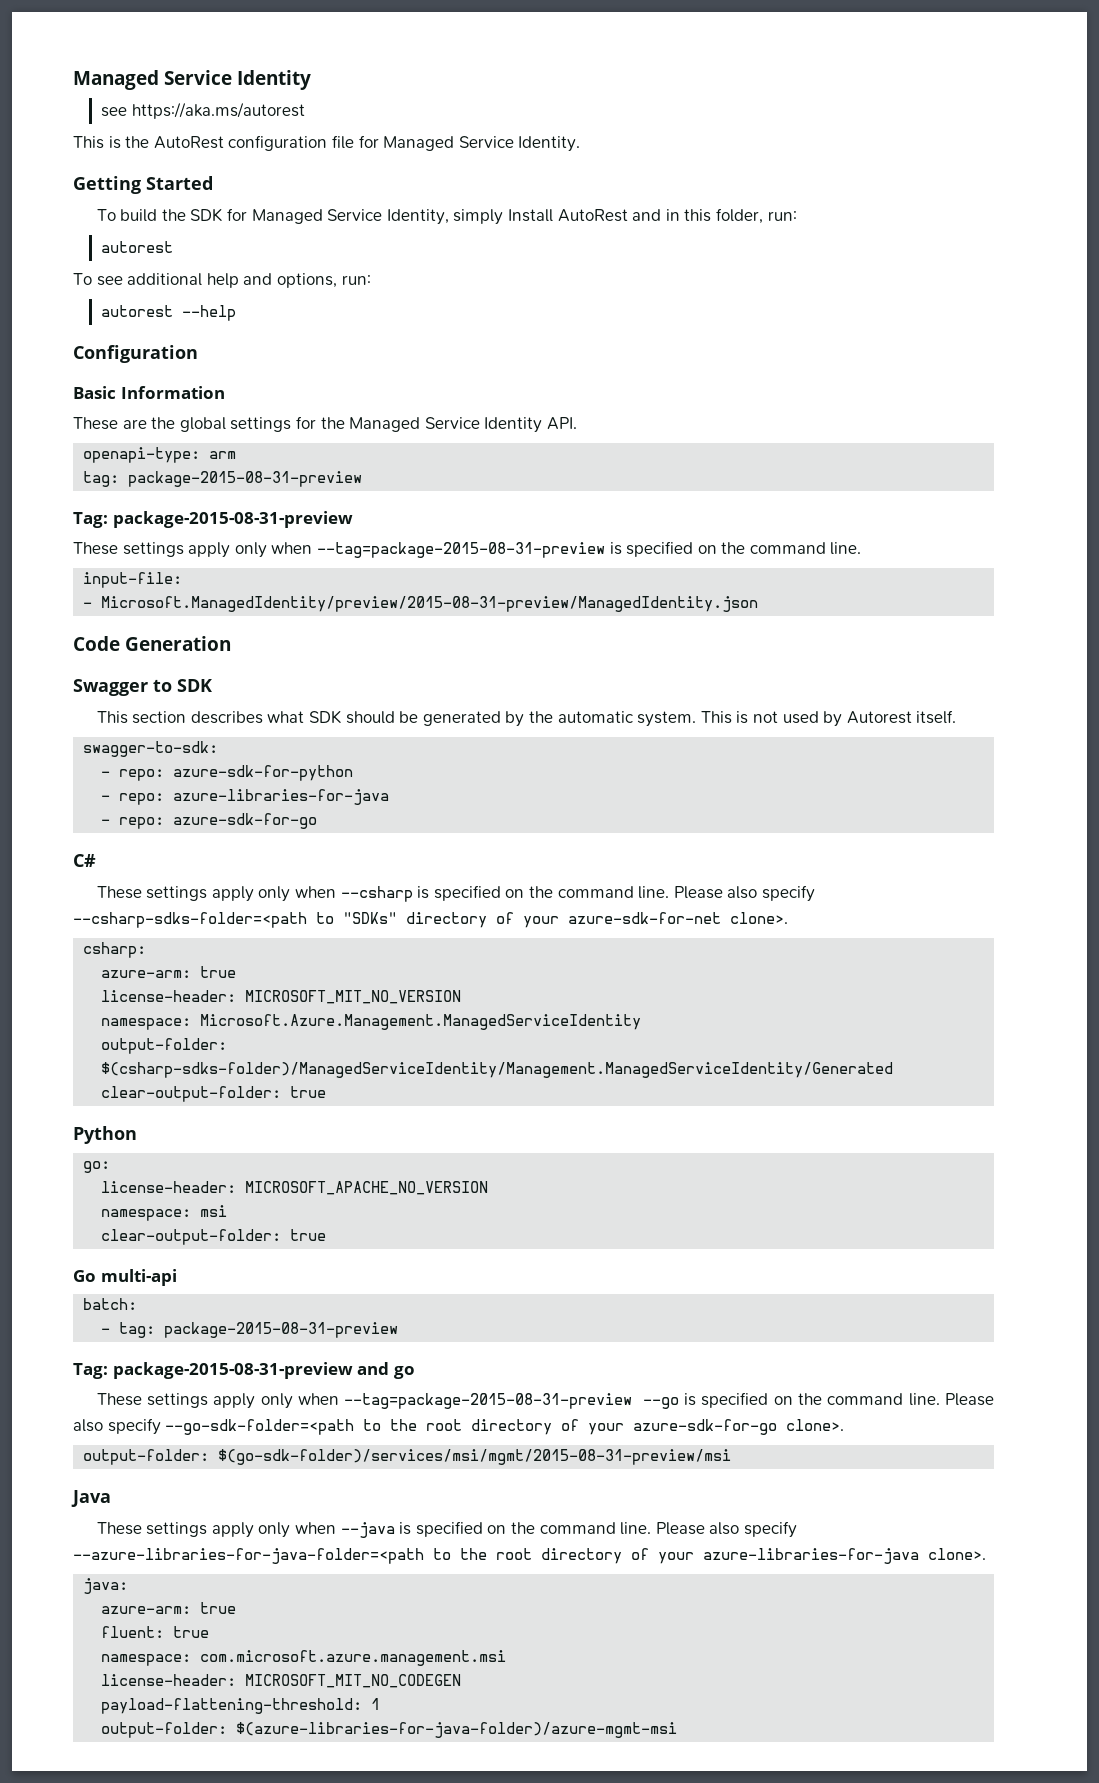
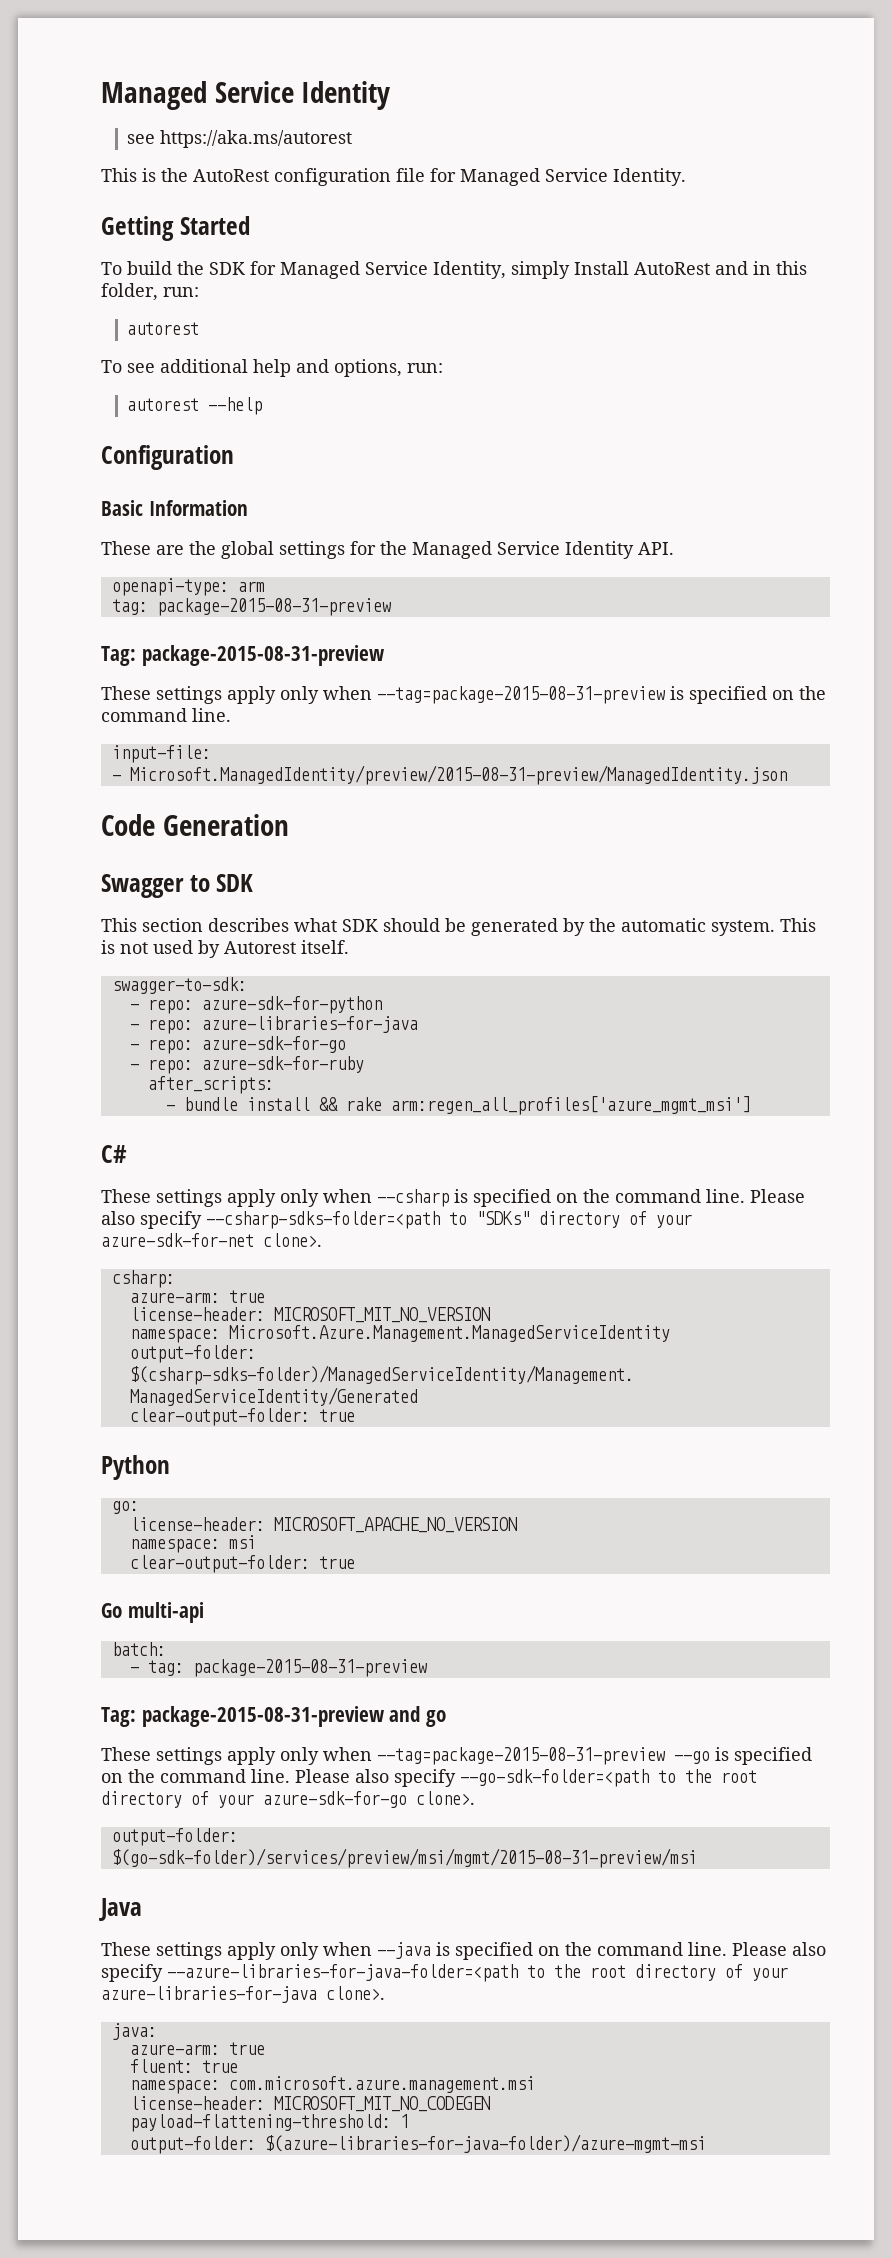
+ - repo: azure-sdk-for-ruby
+ after_scripts:
+ - bundle install && rake arm:regen_all_profiles['azure_mgmt_msi']
- output-folder: $(go-sdk-folder)/services/msi/mgmt/2015-08-31-preview/msi
+ output-folder: $(go-sdk-folder)/services/preview/msi/mgmt/2015-08-31-preview/msi

